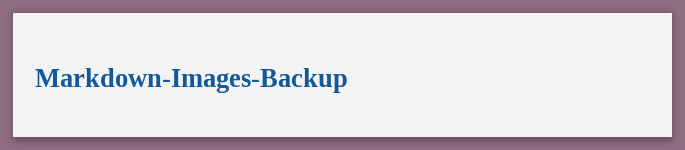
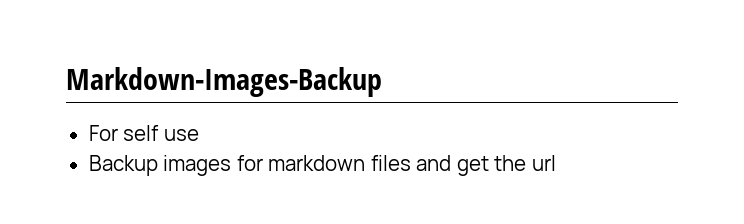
+ For self use
+ Backup images for markdown files and get the url

